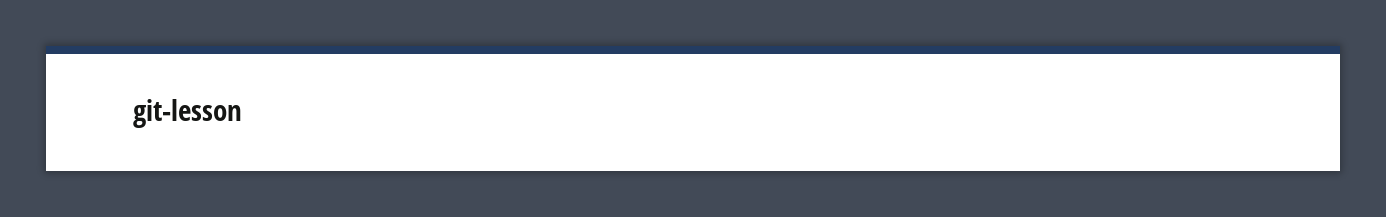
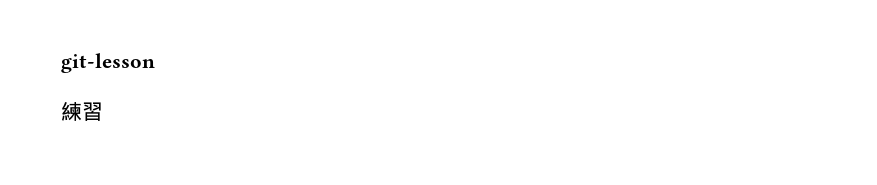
+ 練習

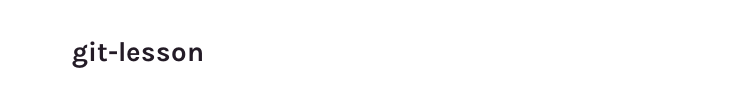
- 練習

